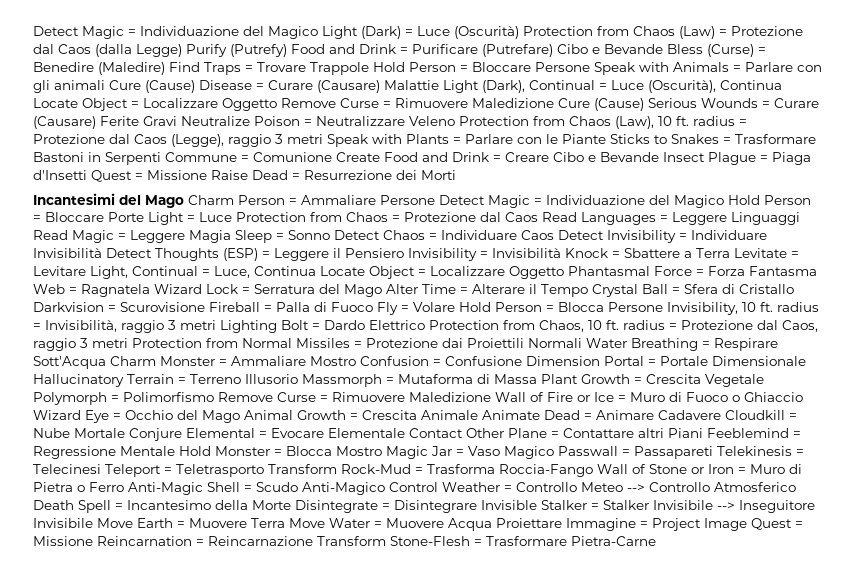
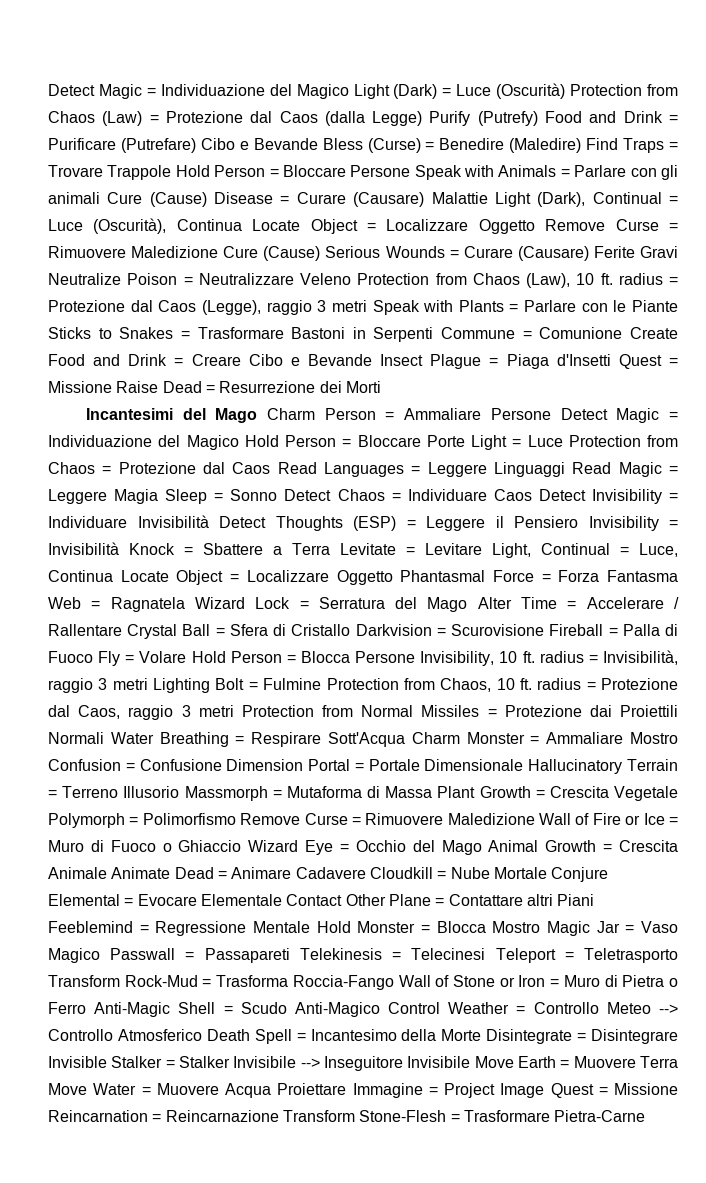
- Incantesimi del Mago Charm Person = Ammaliare Persone Detect Magic = Individuazione del Magico Hold Person = Bloccare Porte Light = Luce Protection from Chaos = Protezione dal Caos Read Languages = Leggere Linguaggi Read Magic = Leggere Magia Sleep = Sonno Detect Chaos = Individuare Caos Detect Invisibility = Individuare Invisibilità Detect Thoughts (ESP) = Leggere il Pensiero Invisibility = Invisibilità Knock = Sbattere a Terra Levitate = Levitare Light, Continual = Luce, Continua Locate Object = Localizzare Oggetto Phantasmal Force = Forza Fantasma Web = Ragnatela Wizard Lock = Serratura del Mago Alter Time = Alterare il Tempo Crystal Ball = Sfera di Cristallo Darkvision = Scurovisione Fireball = Palla di Fuoco Fly = Volare Hold Person = Blocca Persone Invisibility, 10 ft. radius = Invisibilità, raggio 3 metri Lighting Bolt = Dardo Elettrico Protection from Chaos, 10 ft. radius = Protezione dal Caos, raggio 3 metri Protection from Normal Missiles = Protezione dai Proiettili Normali Water Breathing = Respirare Sott'Acqua Charm Monster = Ammaliare Mostro Confusion = Confusione Dimension Portal = Portale Dimensionale Hallucinatory Terrain = Terreno Illusorio Massmorph = Mutaforma di Massa Plant Growth = Crescita Vegetale Polymorph = Polimorfismo Remove Curse = Rimuovere Maledizione Wall of Fire or Ice = Muro di Fuoco o Ghiaccio Wizard Eye = Occhio del Mago Animal Growth = Crescita Animale Animate Dead = Animare Cadavere Cloudkill = Nube Mortale Conjure Elemental = Evocare Elementale Contact Other Plane = Contattare altri Piani Feeblemind = Regressione Mentale Hold Monster = Blocca Mostro Magic Jar = Vaso Magico Passwall = Passapareti Telekinesis = Telecinesi Teleport = Teletrasporto Transform Rock-Mud = Trasforma Roccia-Fango Wall of Stone or Iron = Muro di Pietra o Ferro Anti-Magic Shell = Scudo Anti-Magico Control Weather = Controllo Meteo --> Controllo Atmosferico Death Spell = Incantesimo della Morte Disintegrate = Disintegrare Invisible Stalker = Stalker Invisibile --> Inseguitore Invisibile Move Earth = Muovere Terra Move Water = Muovere Acqua Proiettare Immagine = Project Image Quest = Missione Reincarnation = Reincarnazione Transform Stone-Flesh = Trasformare Pietra-Carne
+ Incantesimi del Mago Charm Person = Ammaliare Persone Detect Magic = Individuazione del Magico Hold Person = Bloccare Porte Light = Luce Protection from Chaos = Protezione dal Caos Read Languages = Leggere Linguaggi Read Magic = Leggere Magia Sleep = Sonno Detect Chaos = Individuare Caos Detect Invisibility = Individuare Invisibilità Detect Thoughts (ESP) = Leggere il Pensiero Invisibility = Invisibilità Knock = Sbattere a Terra Levitate = Levitare Light, Continual = Luce, Continua Locate Object = Localizzare Oggetto Phantasmal Force = Forza Fantasma Web = Ragnatela Wizard Lock = Serratura del Mago Alter Time = Accelerare / Rallentare Crystal Ball = Sfera di Cristallo Darkvision = Scurovisione Fireball = Palla di Fuoco Fly = Volare Hold Person = Blocca Persone Invisibility, 10 ft. radius = Invisibilità, raggio 3 metri Lighting Bolt = Fulmine Protection from Chaos, 10 ft. radius = Protezione dal Caos, raggio 3 metri Protection from Normal Missiles = Protezione dai Proiettili Normali Water Breathing = Respirare Sott'Acqua Charm Monster = Ammaliare Mostro Confusion = Confusione Dimension Portal = Portale Dimensionale Hallucinatory Terrain = Terreno Illusorio Massmorph = Mutaforma di Massa Plant Growth = Crescita Vegetale Polymorph = Polimorfismo Remove Curse = Rimuovere Maledizione Wall of Fire or Ice = Muro di Fuoco o Ghiaccio Wizard Eye = Occhio del Mago Animal Growth = Crescita Animale Animate Dead = Animare Cadavere Cloudkill = Nube Mortale Conjure Elemental = Evocare Elementale Contact Other Plane = Contattare altri Piani Feeblemind = Regressione Mentale Hold Monster = Blocca Mostro Magic Jar = Vaso Magico Passwall = Passapareti Telekinesis = Telecinesi Teleport = Teletrasporto Transform Rock-Mud = Trasforma Roccia-Fango Wall of Stone or Iron = Muro di Pietra o Ferro Anti-Magic Shell = Scudo Anti-Magico Control Weather = Controllo Meteo --> Controllo Atmosferico Death Spell = Incantesimo della Morte Disintegrate = Disintegrare Invisible Stalker = Stalker Invisibile --> Inseguitore Invisibile Move Earth = Muovere Terra Move Water = Muovere Acqua Proiettare Immagine = Project Image Quest = Missione Reincarnation = Reincarnazione Transform Stone-Flesh = Trasformare Pietra-Carne

